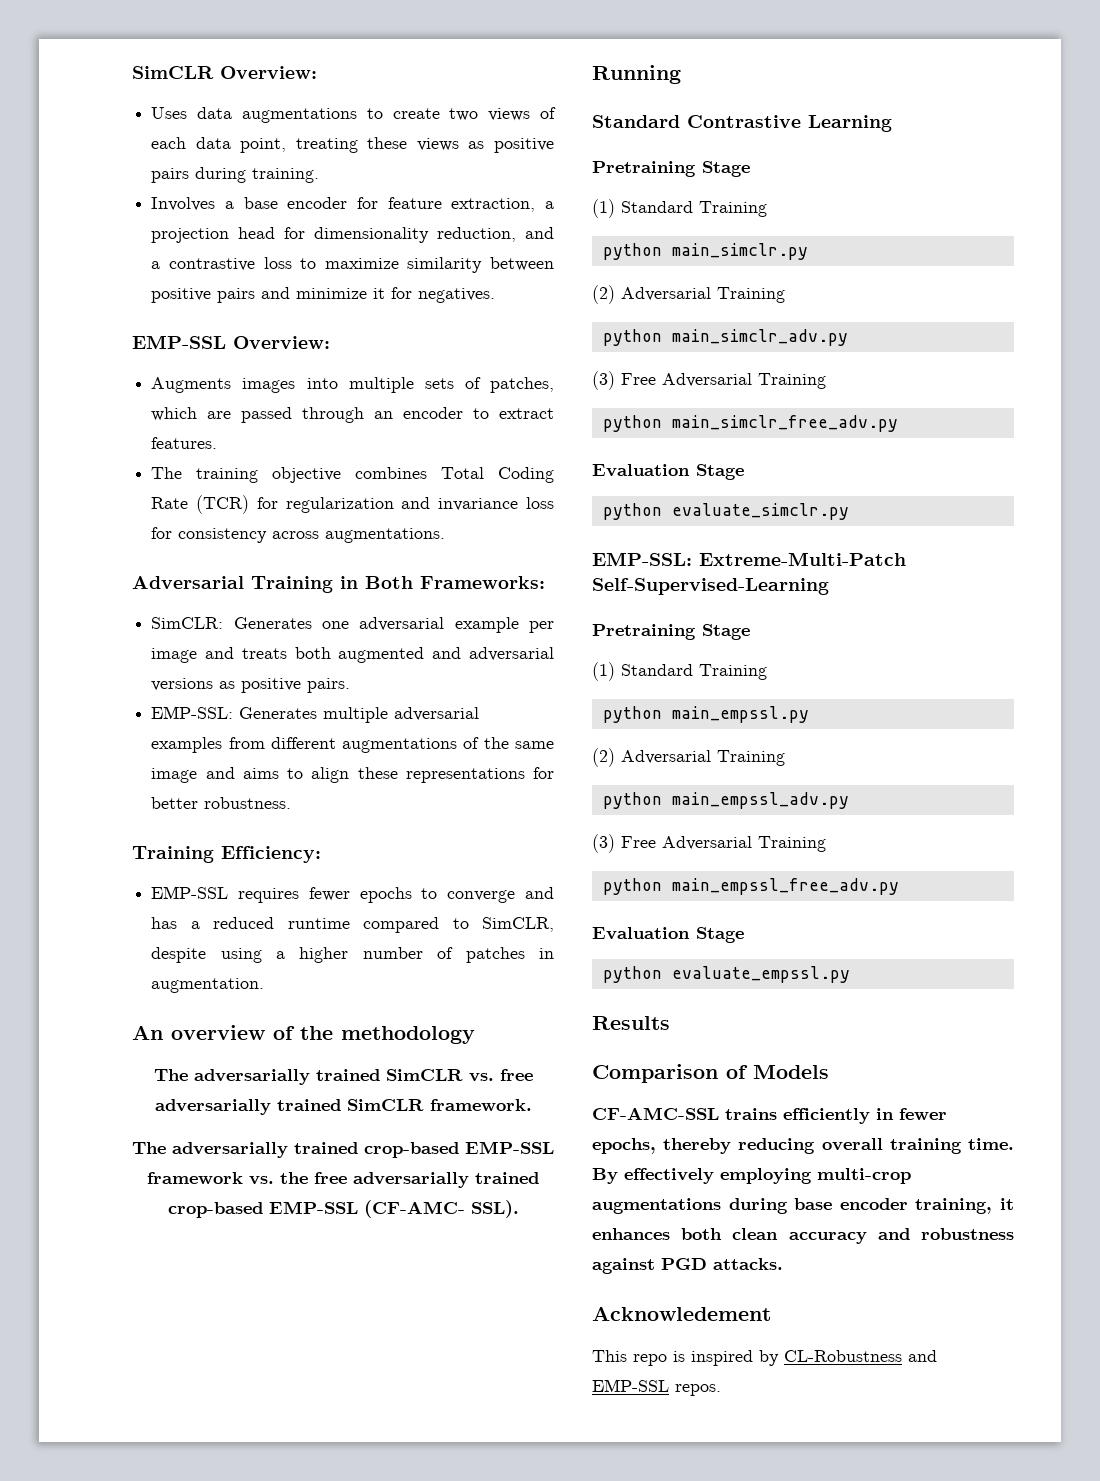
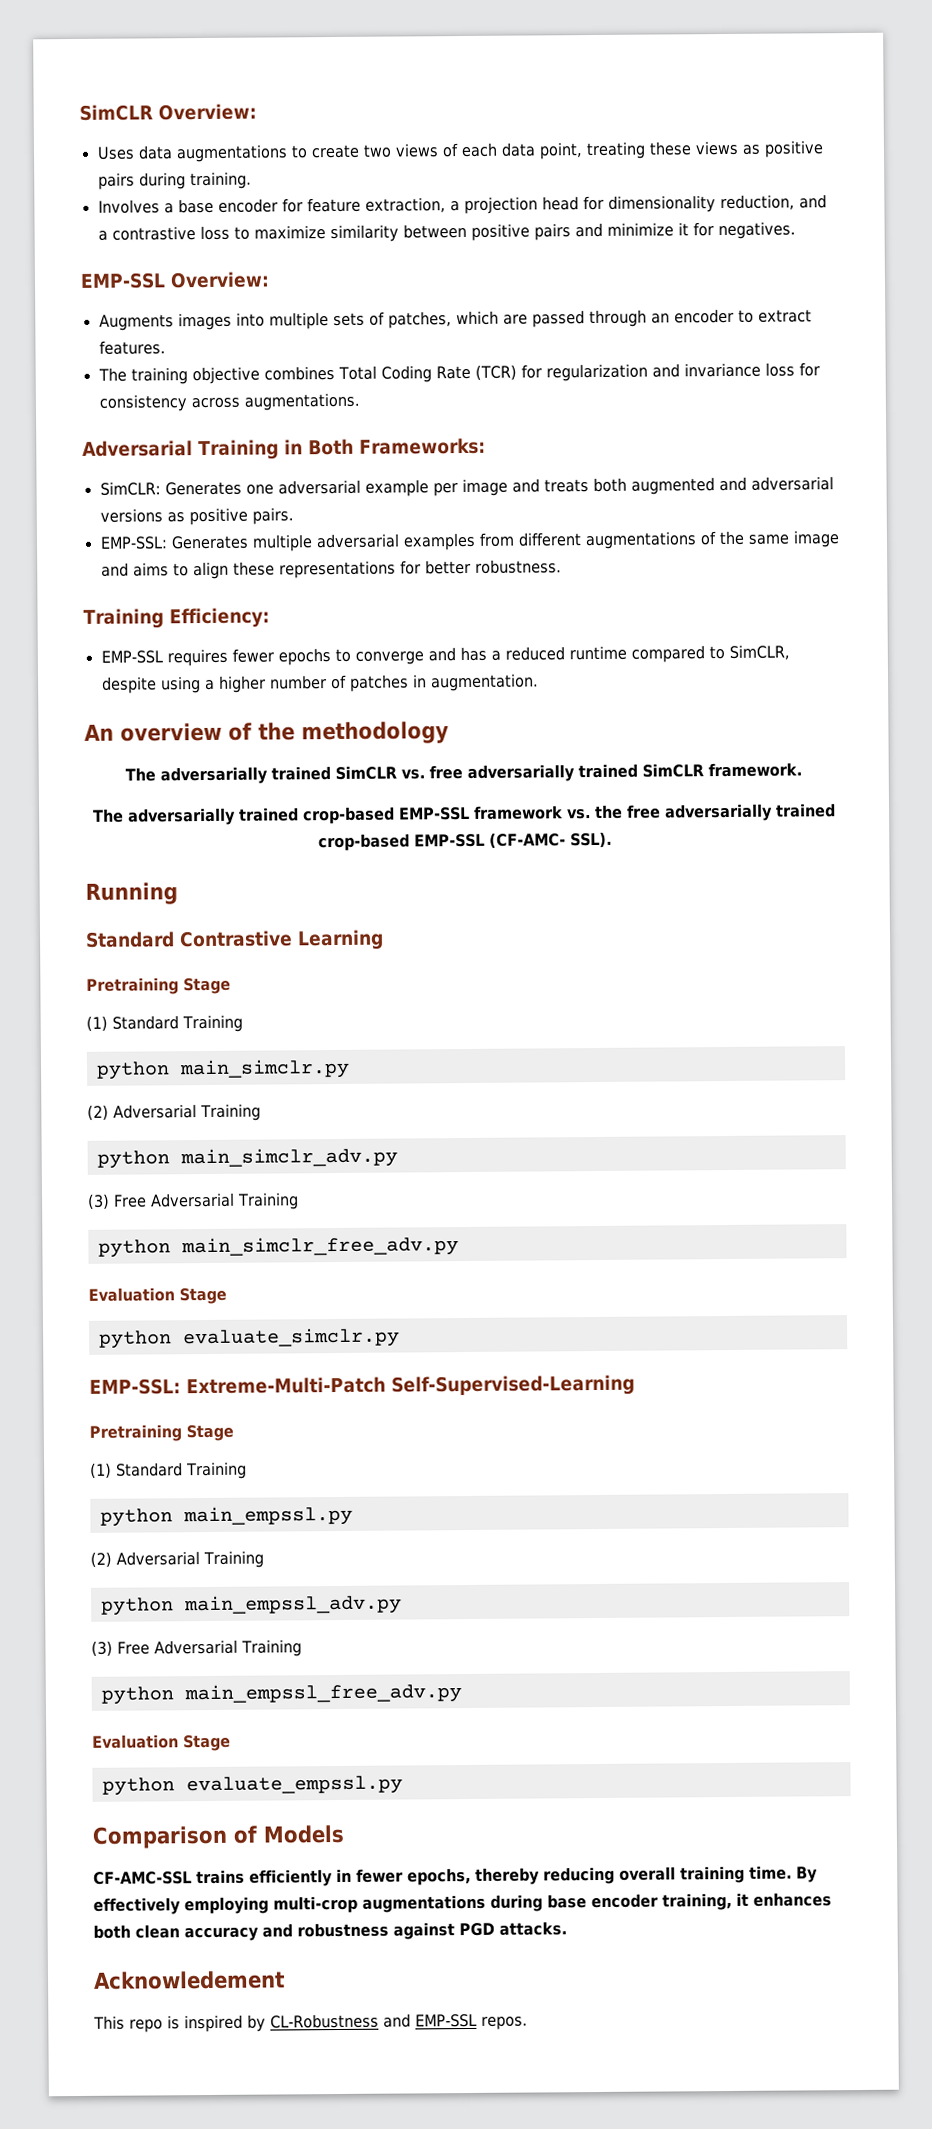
- Results

